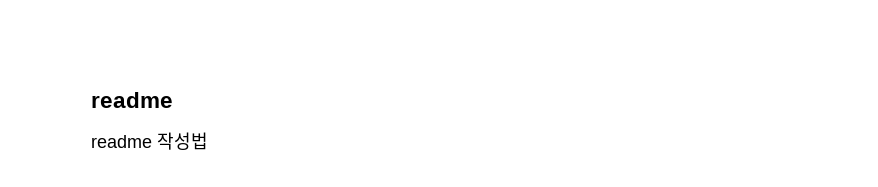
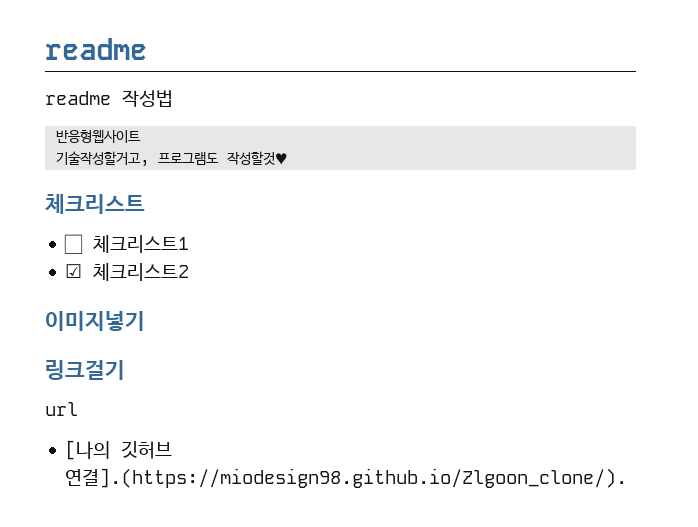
+ 반응형웹사이트
+ 기술작성할거고, 프로그램도 작성할것♥
+ 체크리스트
+ ☐ 체크리스트1
+ ☑ 체크리스트2
+ 이미지넣기
+ 링크걸기
+ url
+ [나의 깃허브 연결].(https://miodesign98.github.io/Zlgoon_clone/).

